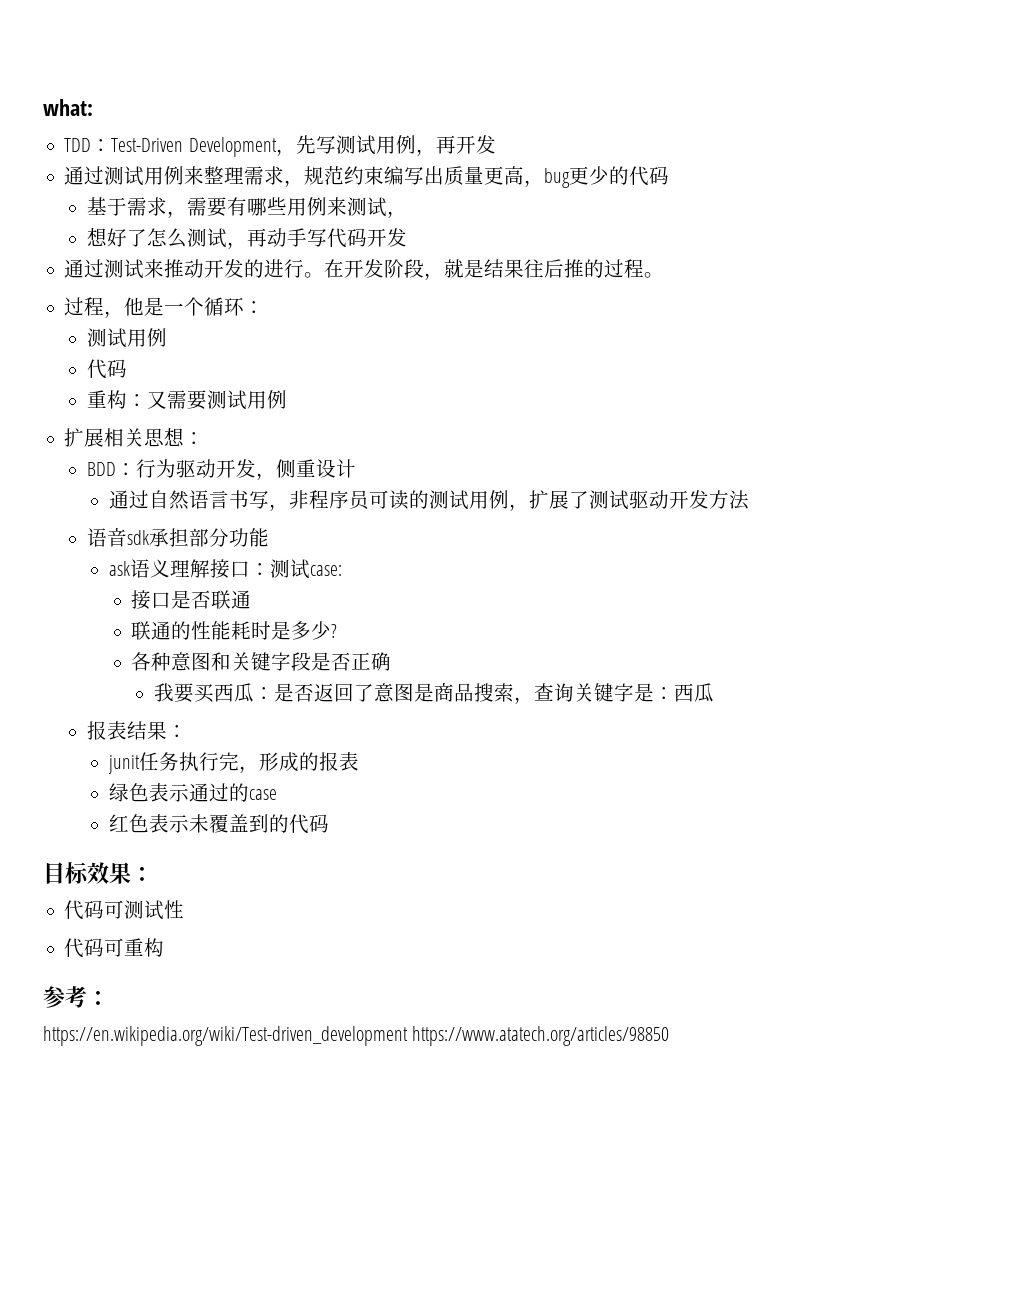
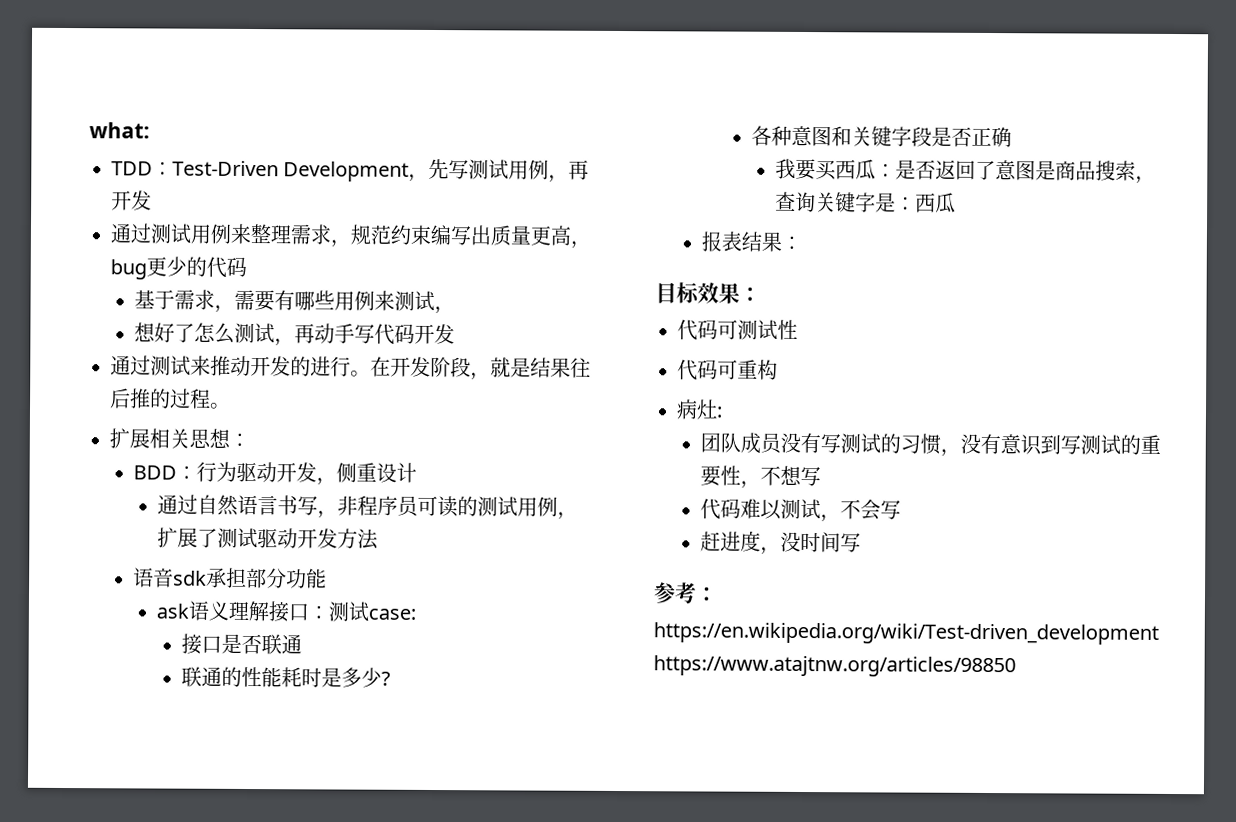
- 过程，他是一个循环：
- 测试用例
- 代码
- 重构：又需要测试用例
- junit任务执行完，形成的报表
- 绿色表示通过的case
- 红色表示未覆盖到的代码
+ 病灶:
+ 团队成员没有写测试的习惯，没有意识到写测试的重要性，不想写
+ 代码难以测试，不会写
+ 赶进度，没时间写
- https://en.wikipedia.org/wiki/Test-driven_development https://www.atatech.org/articles/98850
+ https://en.wikipedia.org/wiki/Test-driven_development https://www.atajtnw.org/articles/98850

